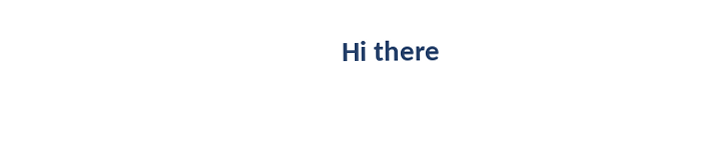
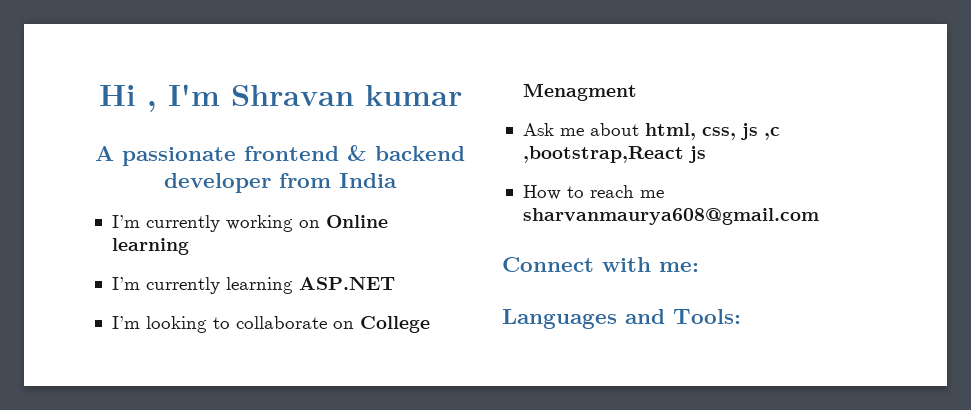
- Hi there
+ Hi , I'm Shravan kumar
+ A passionate frontend & backend developer from India
+ I’m currently working on Online learning
+ I’m currently learning ASP.NET
+ I’m looking to collaborate on College Menagment
+ Ask me about html, css, js ,c ,bootstrap,React js
+ How to reach me sharvanmaurya608@gmail.com
+ Connect with me:
+ Languages and Tools:

